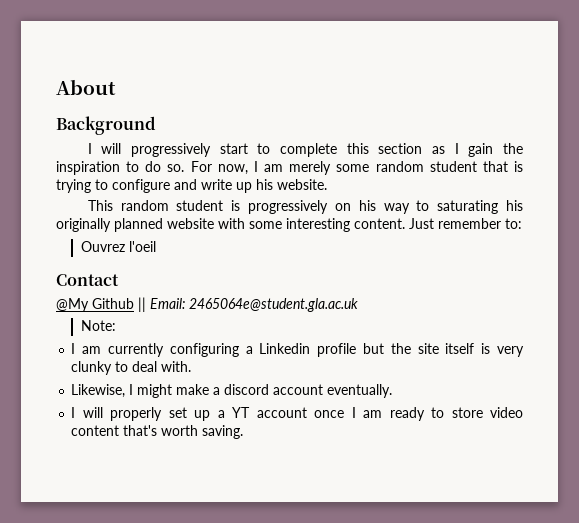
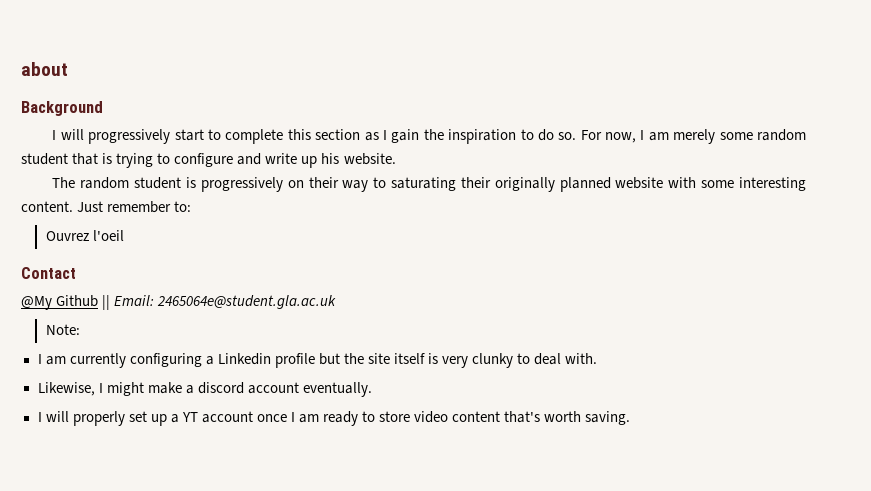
- About
+ about
- This random student is progressively on his way to saturating his originally planned website with some interesting content.
+ The random student is progressively on their way to saturating their originally planned website with some interesting content.

